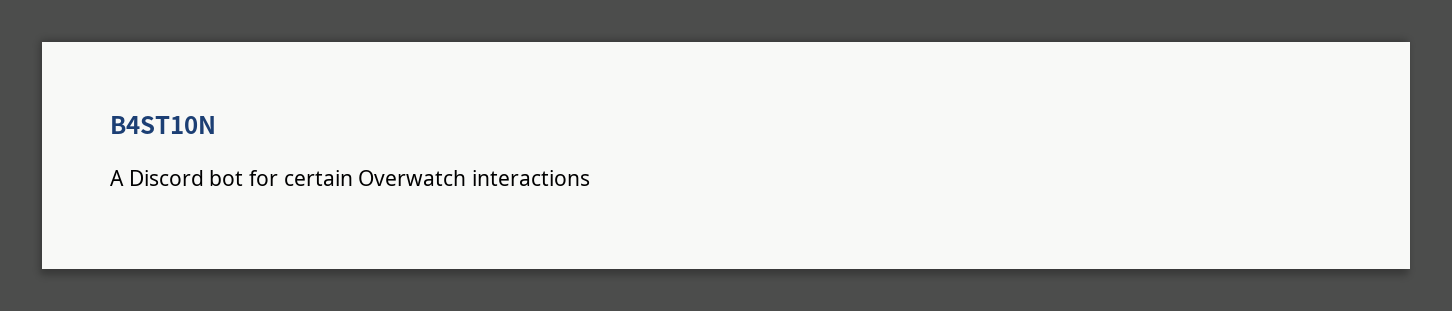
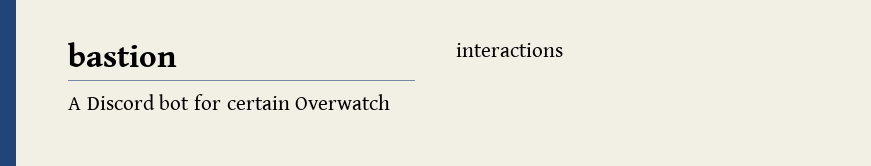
- B4ST10N
+ bastion

